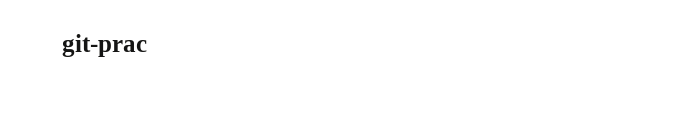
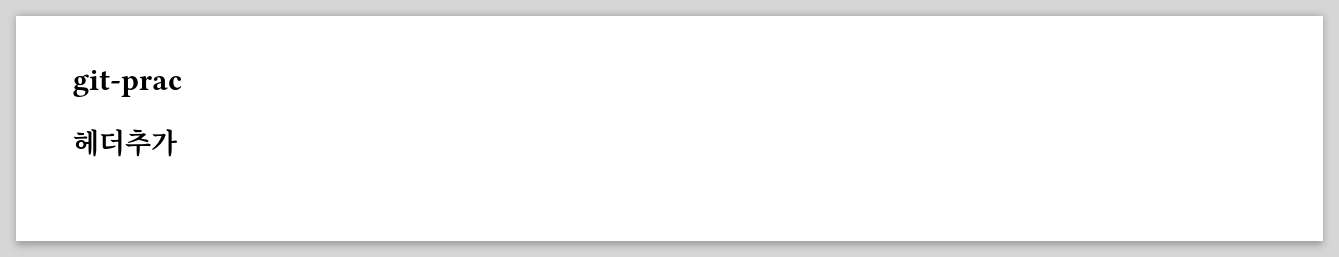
+ 헤더추가

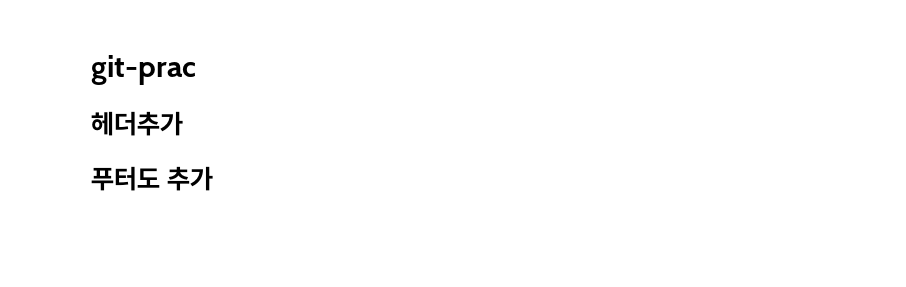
+ 푸터도 추가

